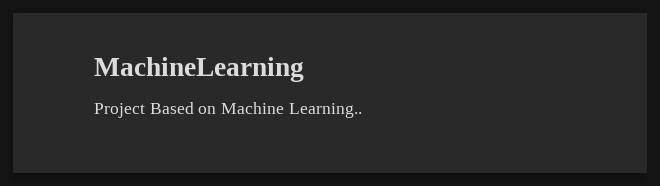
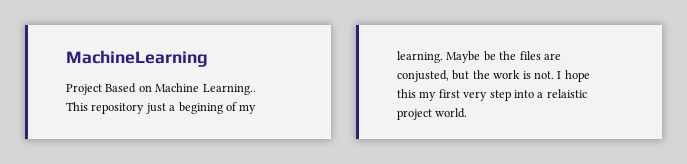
+ This repository just a begining of my learning. Maybe be the files are conjusted, but the work is not. I hope this my first very step into a relaistic project world.

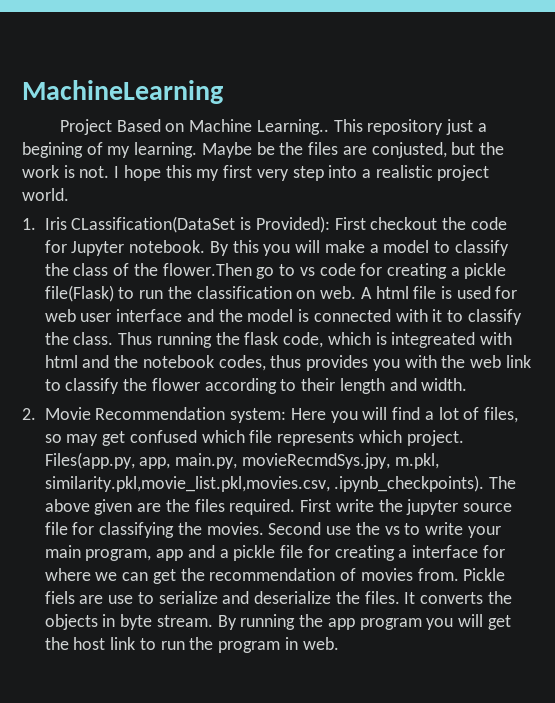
- I hope this my first very step into a relaistic project world.
+ I hope this my first very step into a realistic project world.
+ 1. Iris CLassification(DataSet is Provided): First checkout the code for Jupyter notebook. By this you will make a model to classify the class of the flower.Then go to vs code for creating a pickle file(Flask) to run the classification on web. A html file is used for web user interface and the model is connected with it to classify the class. Thus running the flask code, which is integreated with html and the notebook codes, thus provides you with the web link to classify the flower according to their length and width.
+ 2. Movie Recommendation system: Here you will find a lot of files, so may get confused which file represents which project. Files(app.py, app, main.py, movieRecmdSys.jpy, m.pkl, similarity.pkl,movie_list.pkl,movies.csv, .ipynb_checkpoints). The above given are the files required. First write the jupyter source file for classifying the movies. Second use the vs to write your main program, app and a pickle file for creating a interface for where we can get the recommendation of movies from. Pickle fiels are use to serialize and deserialize the files. It converts the objects in byte stream. By running the app program you will get the host link to run the program in web.

